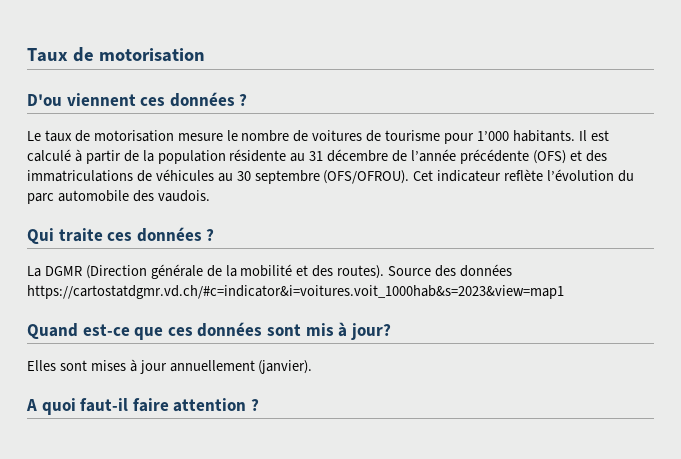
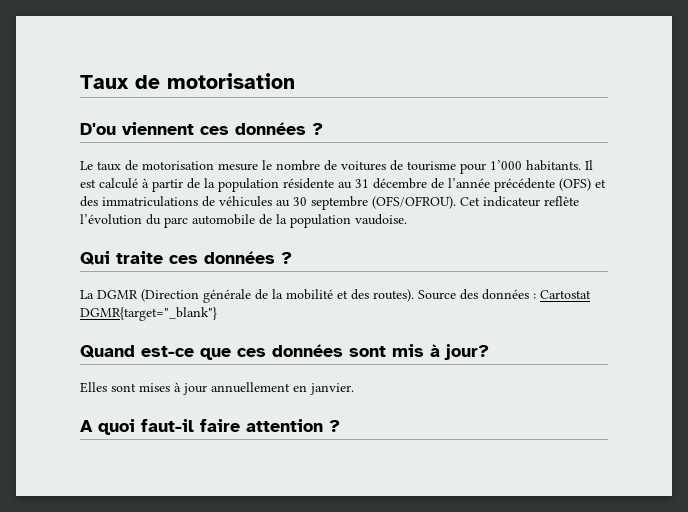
- Cet indicateur reflète l’évolution du parc automobile des vaudois.
+ Cet indicateur reflète l’évolution du parc automobile de la population vaudoise.
- Source des données https://cartostatdgmr.vd.ch/#c=indicator&i=voitures.voit_1000hab&s=2023&view=map1
+ Source des données : Cartostat DGMR{target="_blank"}
- Elles sont mises à jour annuellement (janvier).
+ Elles sont mises à jour annuellement en janvier.

